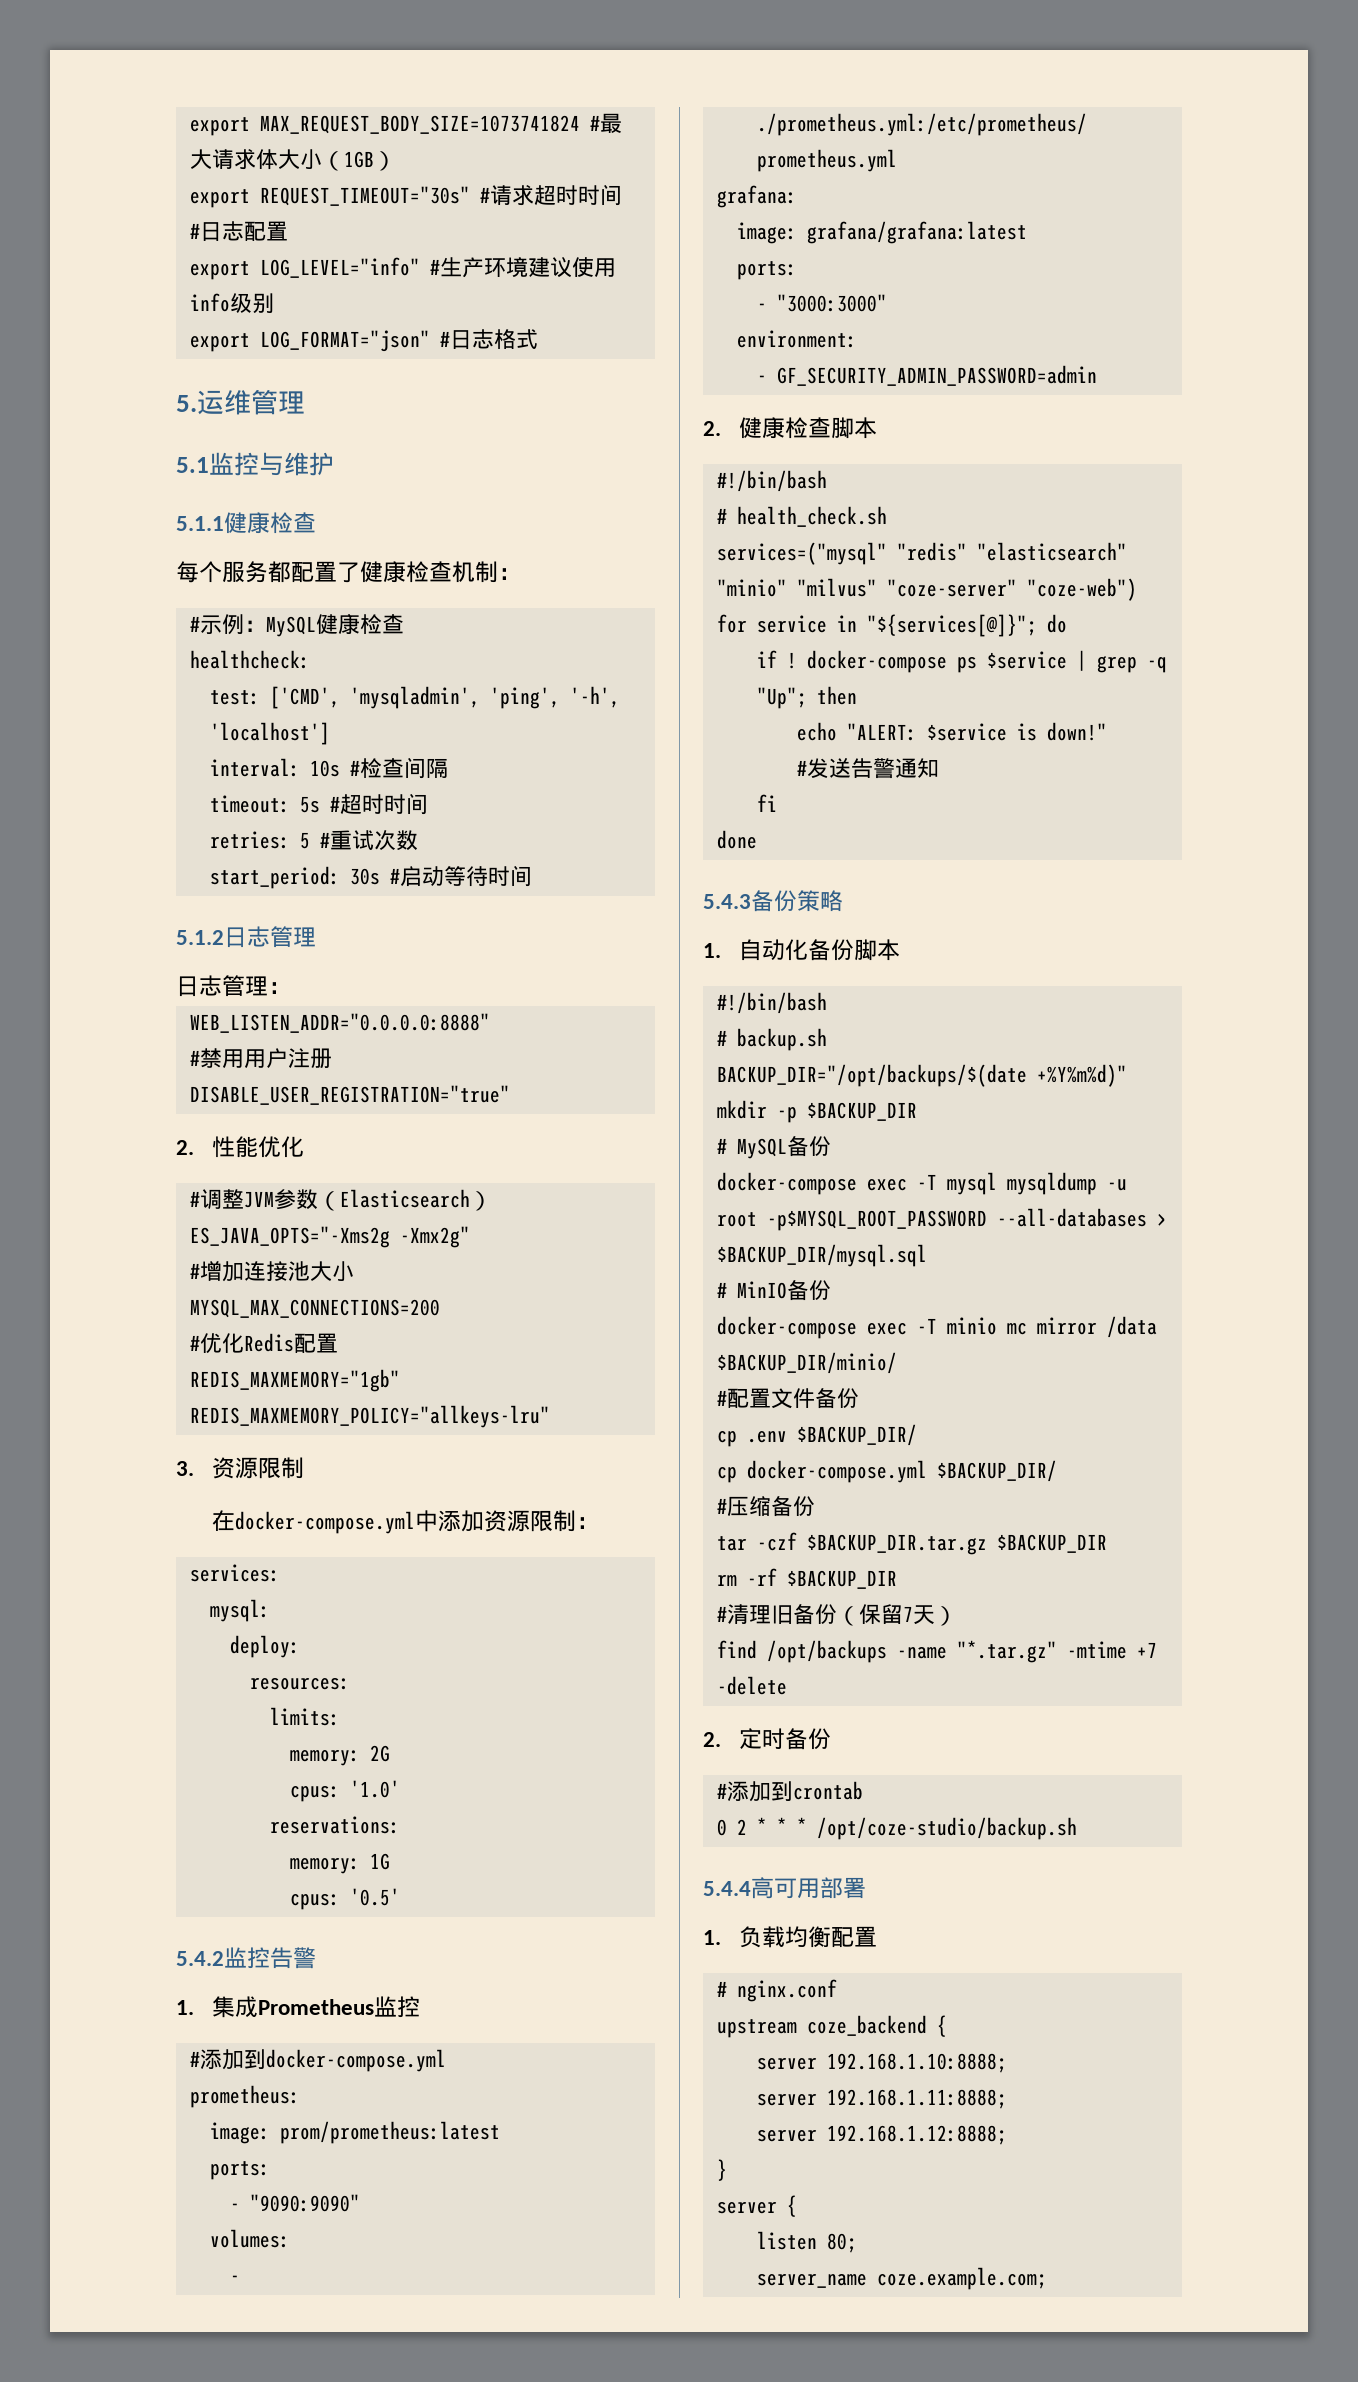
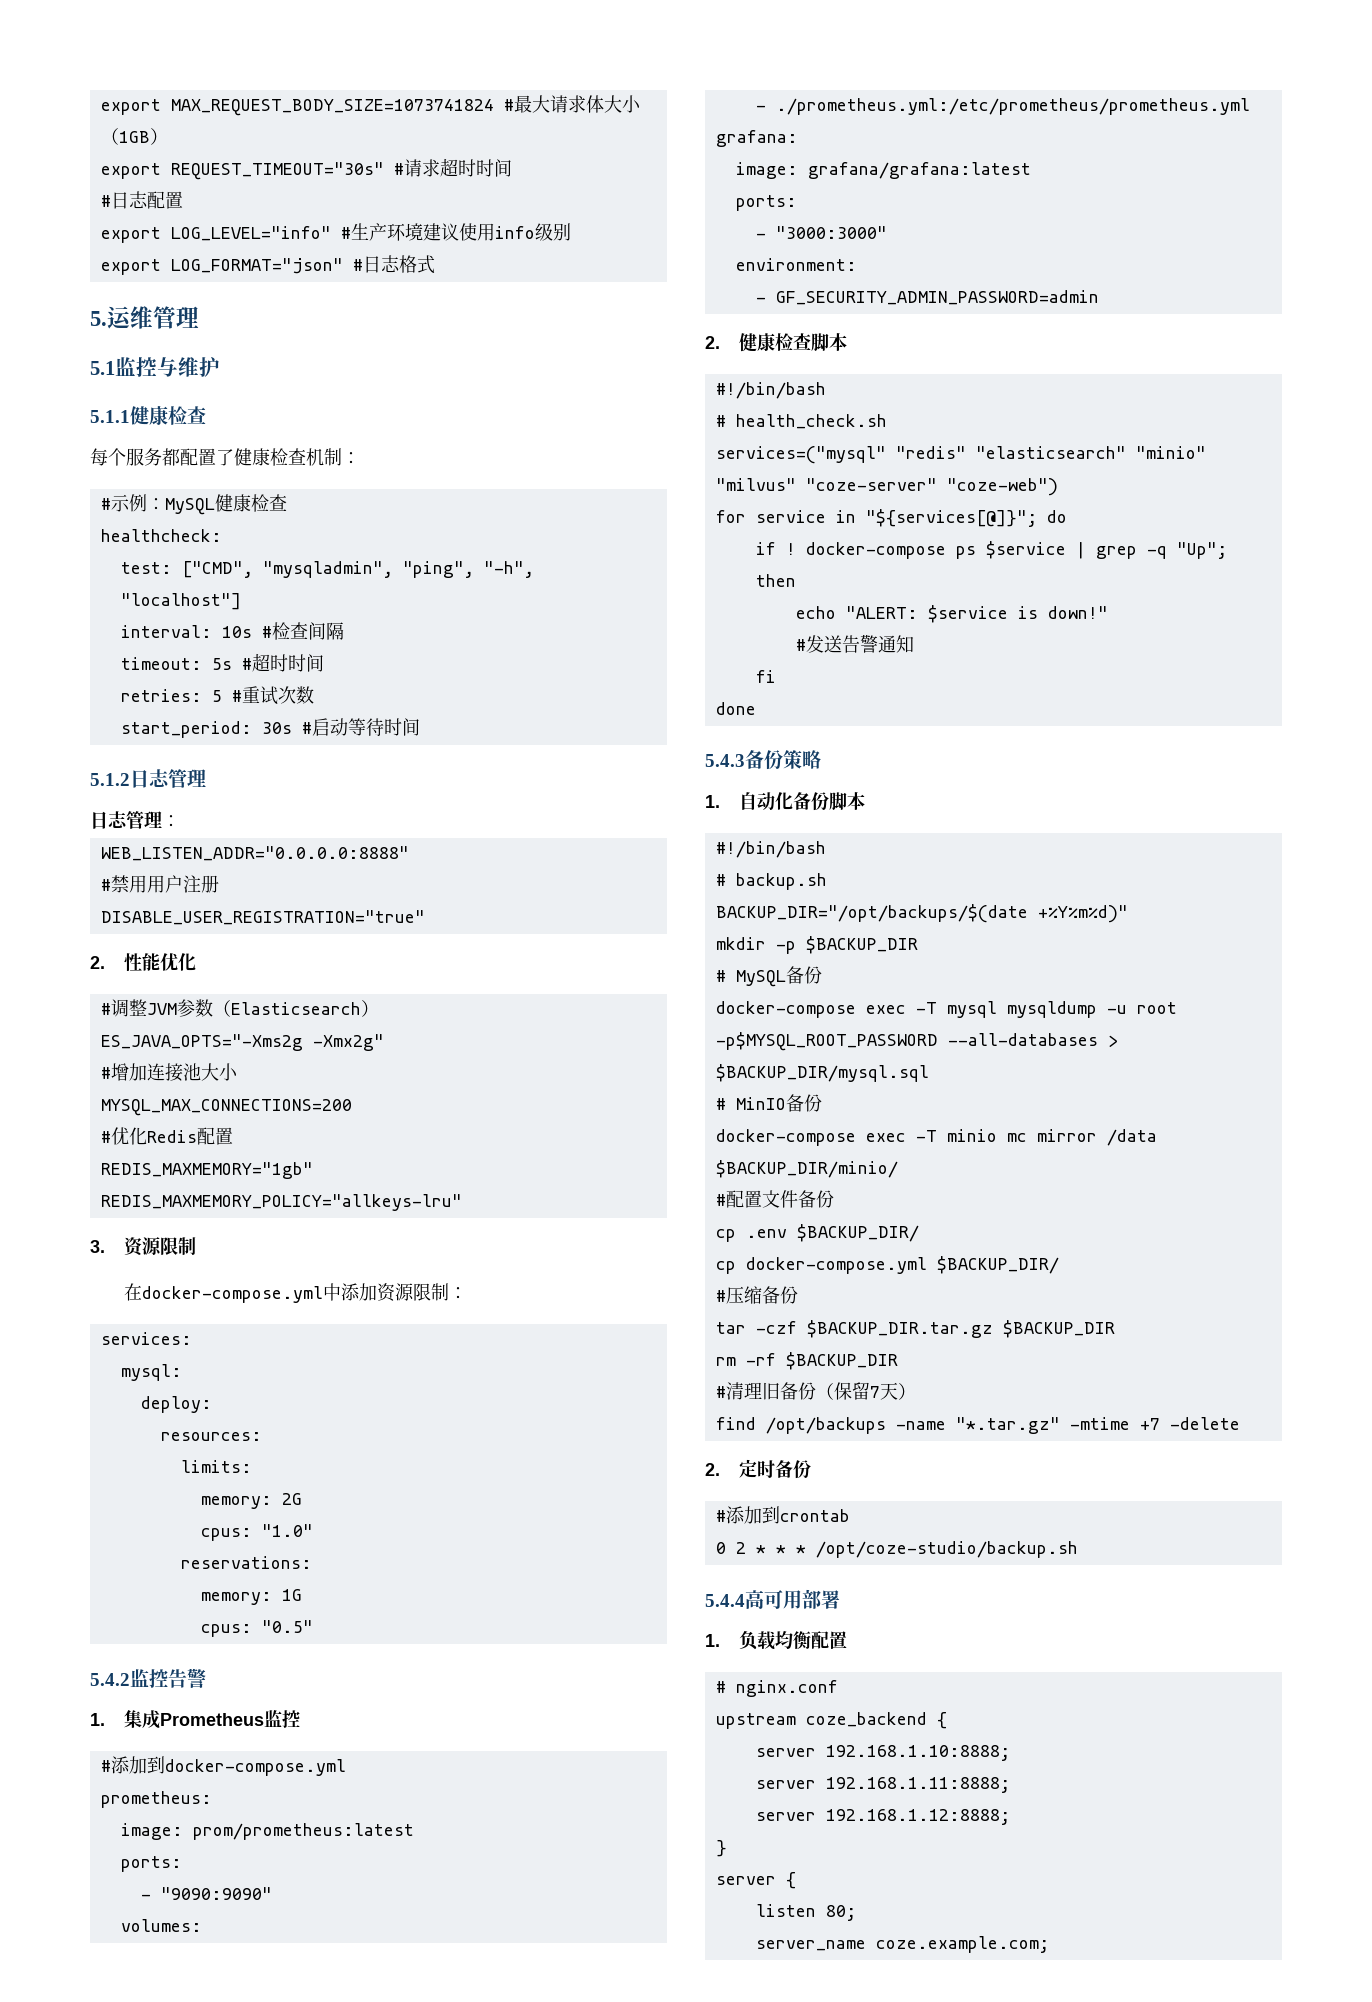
- test: ['CMD', 'mysqladmin', 'ping', '-h', 'localhost']
+ test: ["CMD", "mysqladmin", "ping", "-h", "localhost"]
- cpus: '1.0'
+ cpus: "1.0"
- cpus: '0.5'
+ cpus: "0.5"

